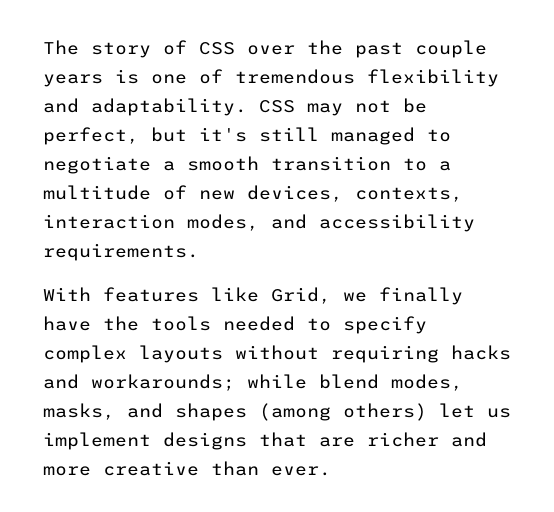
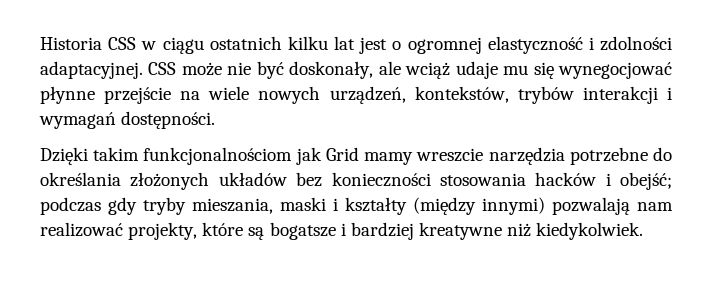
- The story of CSS over the past couple years is one of tremendous flexibility and adaptability. CSS may not be perfect, but it's still managed to negotiate a smooth transition to a multitude of new devices, contexts, interaction modes, and accessibility requirements.
- With features like Grid, we finally have the tools needed to specify complex layouts without requiring hacks and workarounds; while blend modes, masks, and shapes (among others) let us implement designs that are richer and more creative than ever.
+ Historia CSS w ciągu ostatnich kilku lat jest o ogromnej elastyczność i zdolności adaptacyjnej. CSS może nie być doskonały, ale wciąż udaje mu się wynegocjować płynne przejście na wiele nowych urządzeń, kontekstów, trybów interakcji i wymagań dostępności.
+ Dzięki takim funkcjonalnościom jak Grid mamy wreszcie narzędzia potrzebne do określania złożonych układów bez konieczności stosowania hacków i obejść; podczas gdy tryby mieszania, maski i kształty (między innymi) pozwalają nam realizować projekty, które są bogatsze i bardziej kreatywne niż kiedykolwiek.

